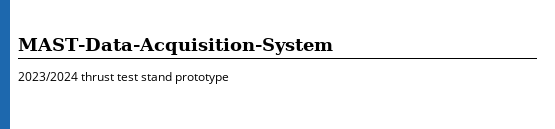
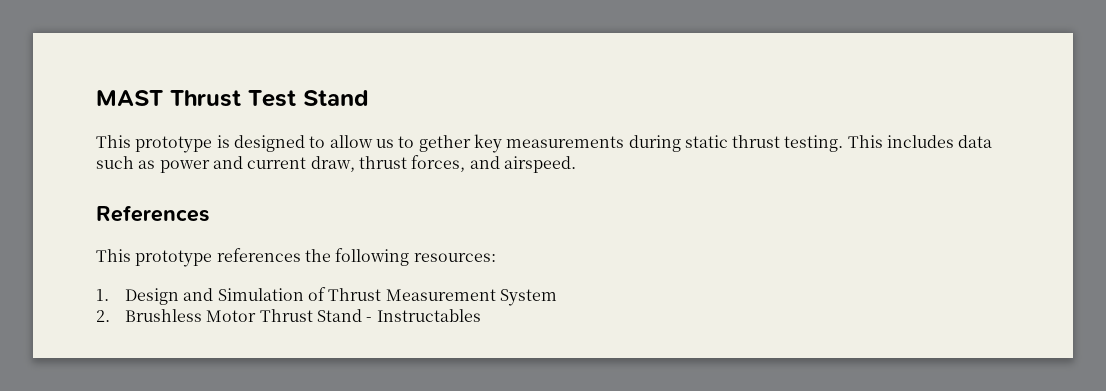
- MAST-Data-Acquisition-System
- 2023/2024 thrust test stand prototype
+ MAST Thrust Test Stand
+ This prototype is designed to allow us to gether key measurements during static thrust testing. This includes data such as power and current draw, thrust forces, and airspeed.
+ References
+ This prototype references the following resources:
+ 1. Design and Simulation of Thrust Measurement System
+ 2. Brushless Motor Thrust Stand - Instructables

